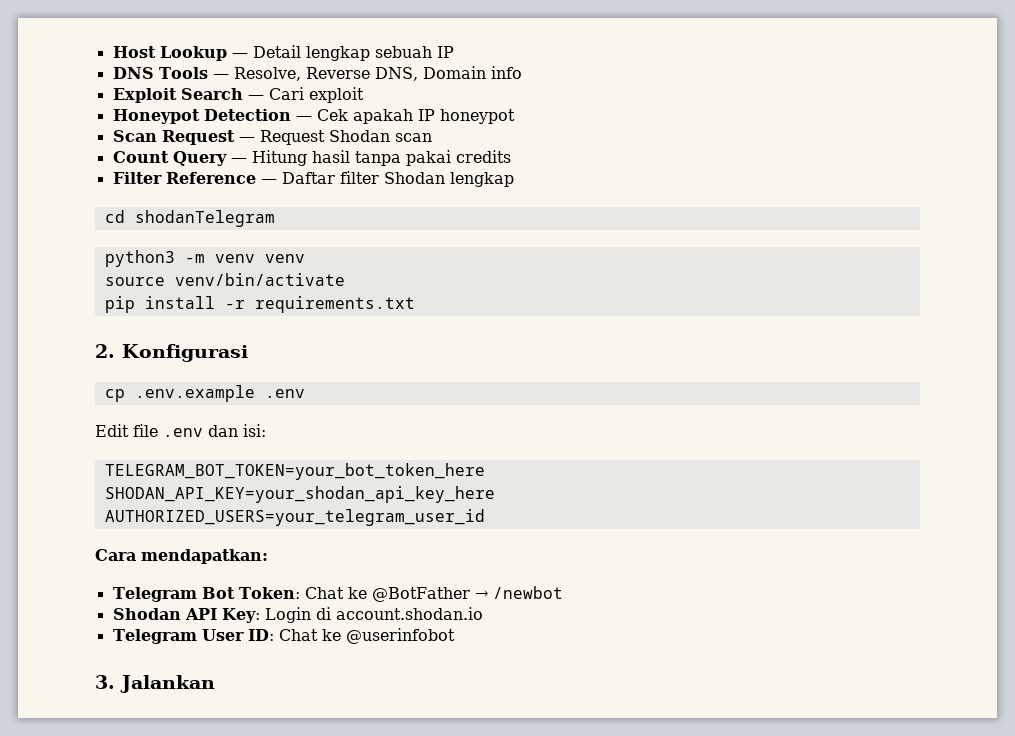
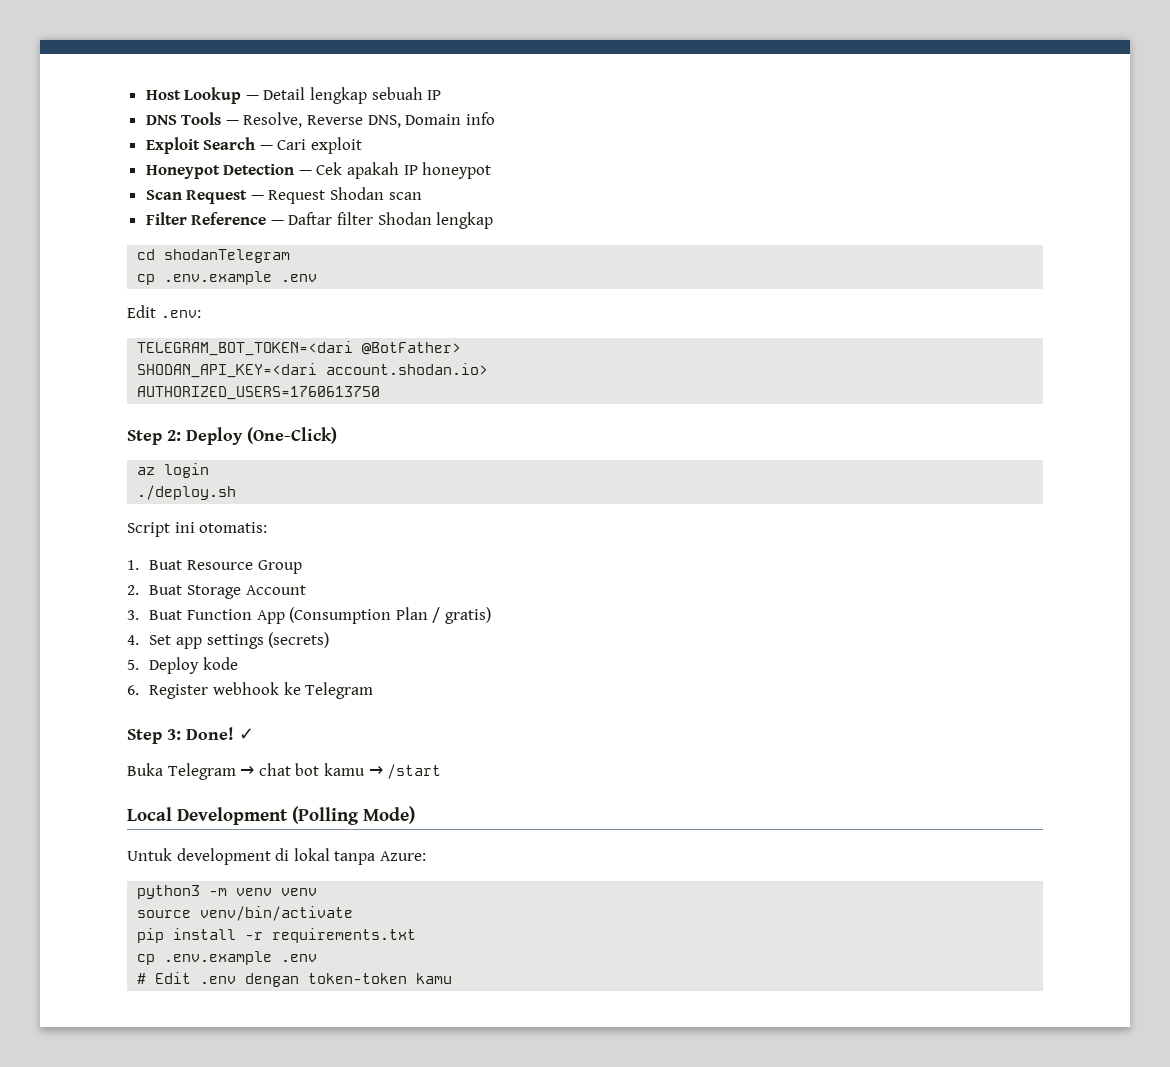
- Count Query — Hitung hasil tanpa pakai credits
  cd shodanTelegram
+ cp .env.example .env
+ Edit .env:
+ TELEGRAM_BOT_TOKEN=<dari @BotFather>
+ SHODAN_API_KEY=<dari account.shodan.io>
+ AUTHORIZED_USERS=1760613750
+ Step 2: Deploy (One-Click)
+ az login
+ ./deploy.sh
+ Script ini otomatis:
+ 1. Buat Resource Group
+ 2. Buat Storage Account
+ 3. Buat Function App (Consumption Plan / gratis)
+ 4. Set app settings (secrets)
+ 5. Deploy kode
+ 6. Register webhook ke Telegram
+ Step 3: Done! ✓
+ Buka Telegram → chat bot kamu → /start
+ Local Development (Polling Mode)
+ Untuk development di lokal tanpa Azure:
  pip install -r requirements.txt
- 2. Konfigurasi
  cp .env.example .env
- Edit file .env dan isi:
- TELEGRAM_BOT_TOKEN=your_bot_token_here
- SHODAN_API_KEY=your_shodan_api_key_here
- AUTHORIZED_USERS=your_telegram_user_id
- Cara mendapatkan:
- Telegram Bot Token: Chat ke @BotFather → /newbot
- Shodan API Key: Login di account.shodan.io
- Telegram User ID: Chat ke @userinfobot
- 3. Jalankan
+ # Edit .env dengan token-token kamu

